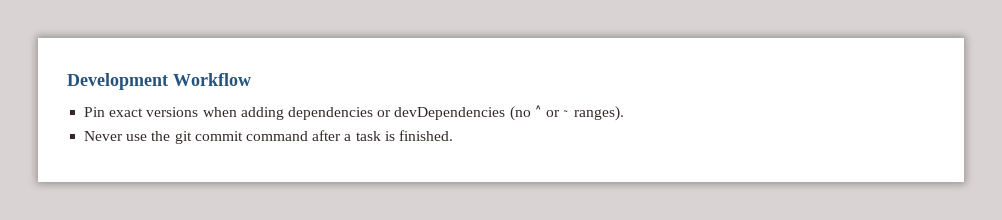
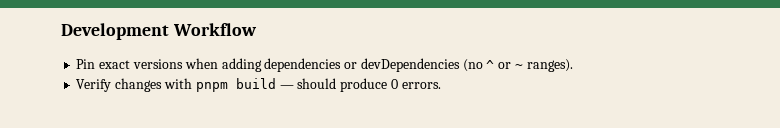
- Never use the git commit command after a task is finished.
+ Verify changes with pnpm build — should produce 0 errors.

